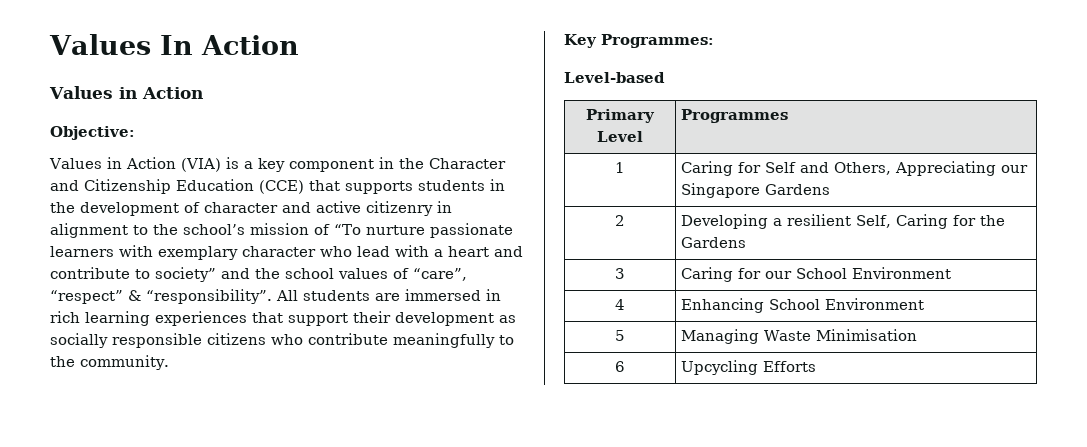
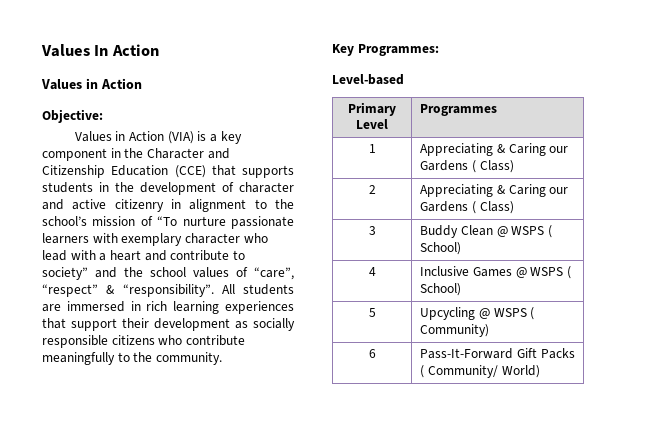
- 1 | Caring for Self and Others, Appreciating our Singapore Gardens
+ 1 | Appreciating & Caring our Gardens ( Class)
- 2 | Developing a resilient Self, Caring for the Gardens
+ 2 | Appreciating & Caring our Gardens ( Class)
- 3 | Caring for our School Environment
- 4 | Enhancing School Environment
- 5 | Managing Waste Minimisation
- 6 | Upcycling Efforts
+ 3 | Buddy Clean @ WSPS ( School)
+ 4 | Inclusive Games @ WSPS ( School)
+ 5 | Upcycling @ WSPS ( Community)
+ 6 | Pass-It-Forward Gift Packs ( Community/ World)

